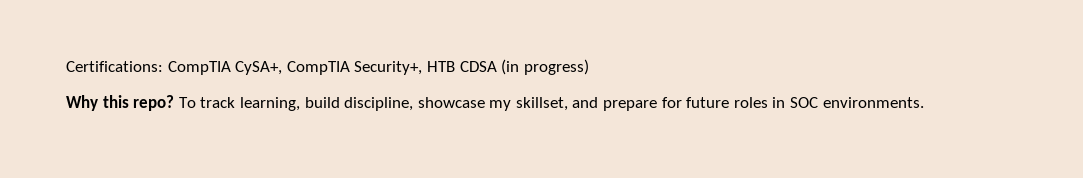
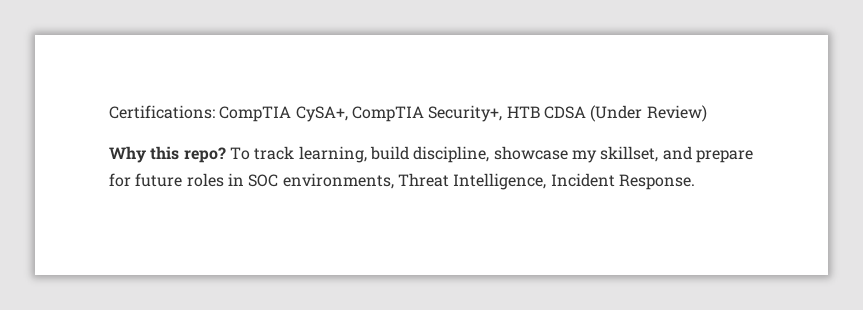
- Certifications: CompTIA CySA+, CompTIA Security+, HTB CDSA (in progress)
+ Certifications: CompTIA CySA+, CompTIA Security+, HTB CDSA (Under Review)
- To track learning, build discipline, showcase my skillset, and prepare for future roles in SOC environments.
+ To track learning, build discipline, showcase my skillset, and prepare for future roles in SOC environments, Threat Intelligence, Incident Response.

